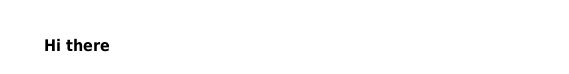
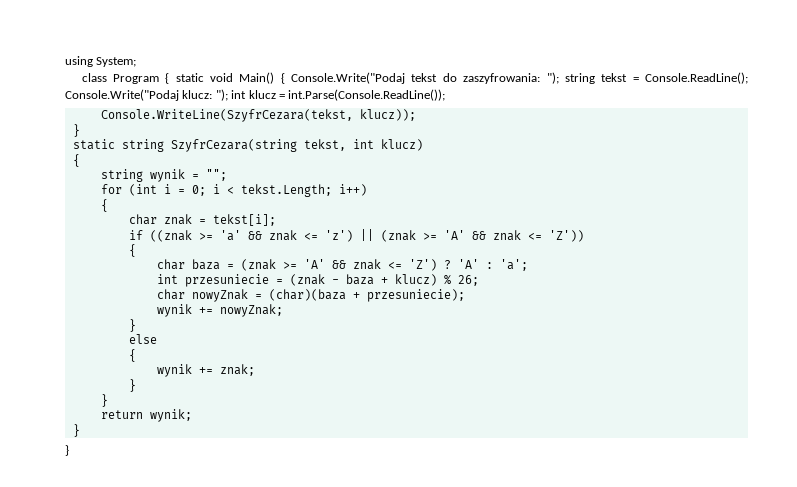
- Hi there
+ using System;
+ class Program { static void Main() { Console.Write("Podaj tekst do zaszyfrowania: "); string tekst = Console.ReadLine(); Console.Write("Podaj klucz: "); int klucz = int.Parse(Console.ReadLine());
+ Console.WriteLine(SzyfrCezara(tekst, klucz));
+ }
+ static string SzyfrCezara(string tekst, int klucz)
+ {
+ string wynik = "";
+ for (int i = 0; i < tekst.Length; i++)
+ {
+ char znak = tekst[i];
+ if ((znak >= 'a' && znak <= 'z') || (znak >= 'A' && znak <= 'Z'))
+ {
+ char baza = (znak >= 'A' && znak <= 'Z') ? 'A' : 'a';
+ int przesuniecie = (znak - baza + klucz) % 26;
+ char nowyZnak = (char)(baza + przesuniecie);
+ wynik += nowyZnak;
+ }
+ else
+ {
+ wynik += znak;
+ }
+ }
+ return wynik;
+ }
+ }

